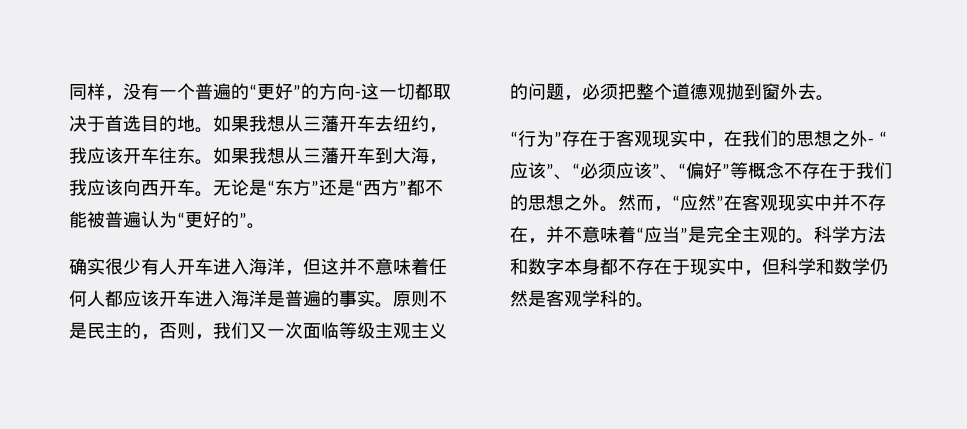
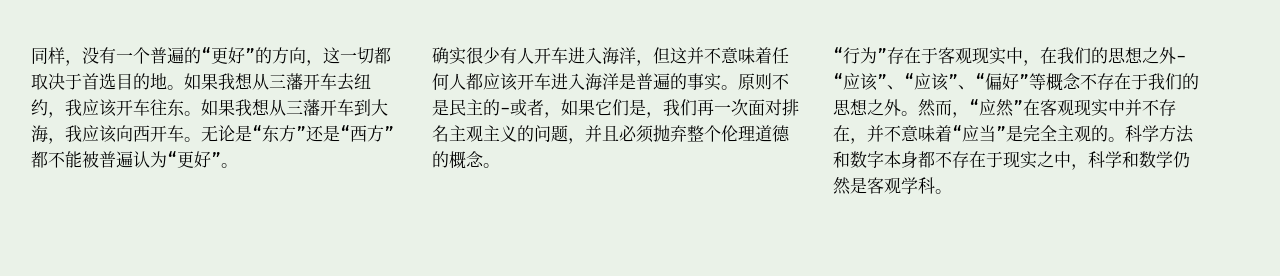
- 同样，没有一个普遍的“更好”的方向-这一切都取决于首选目的地。
+ 同样，没有一个普遍的“更好”的方向，这一切都取决于首选目的地。
- 无论是“东方”还是“西方”都不能被普遍认为“更好的”。
+ 无论是“东方”还是“西方”都不能被普遍认为“更好”。
- 原则不是民主的，否则，我们又一次面临等级主观主义的问题，必须把整个道德观抛到窗外去。
+ 原则不是民主的-或者，如果它们是，我们再一次面对排名主观主义的问题，并且必须抛弃整个伦理道德的概念。
- “行为”存在于客观现实中，在我们的思想之外- “应该”、“必须应该”、“偏好”等概念不存在于我们的思想之外。
+ “行为”存在于客观现实中，在我们的思想之外- “应该”、“应该”、“偏好”等概念不存在于我们的思想之外。
- 科学方法和数字本身都不存在于现实中，但科学和数学仍然是客观学科的。
+ 科学方法和数字本身都不存在于现实之中，科学和数学仍然是客观学科。

